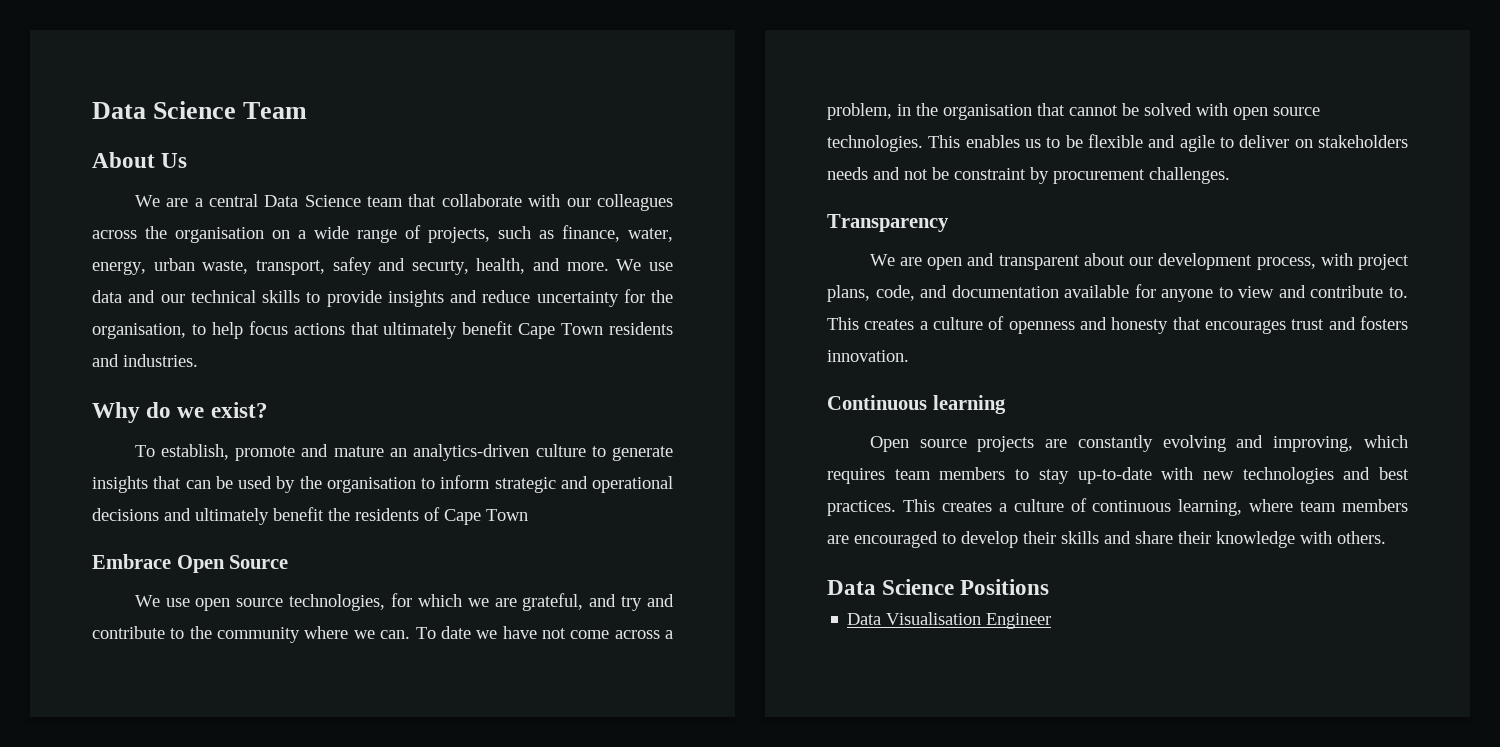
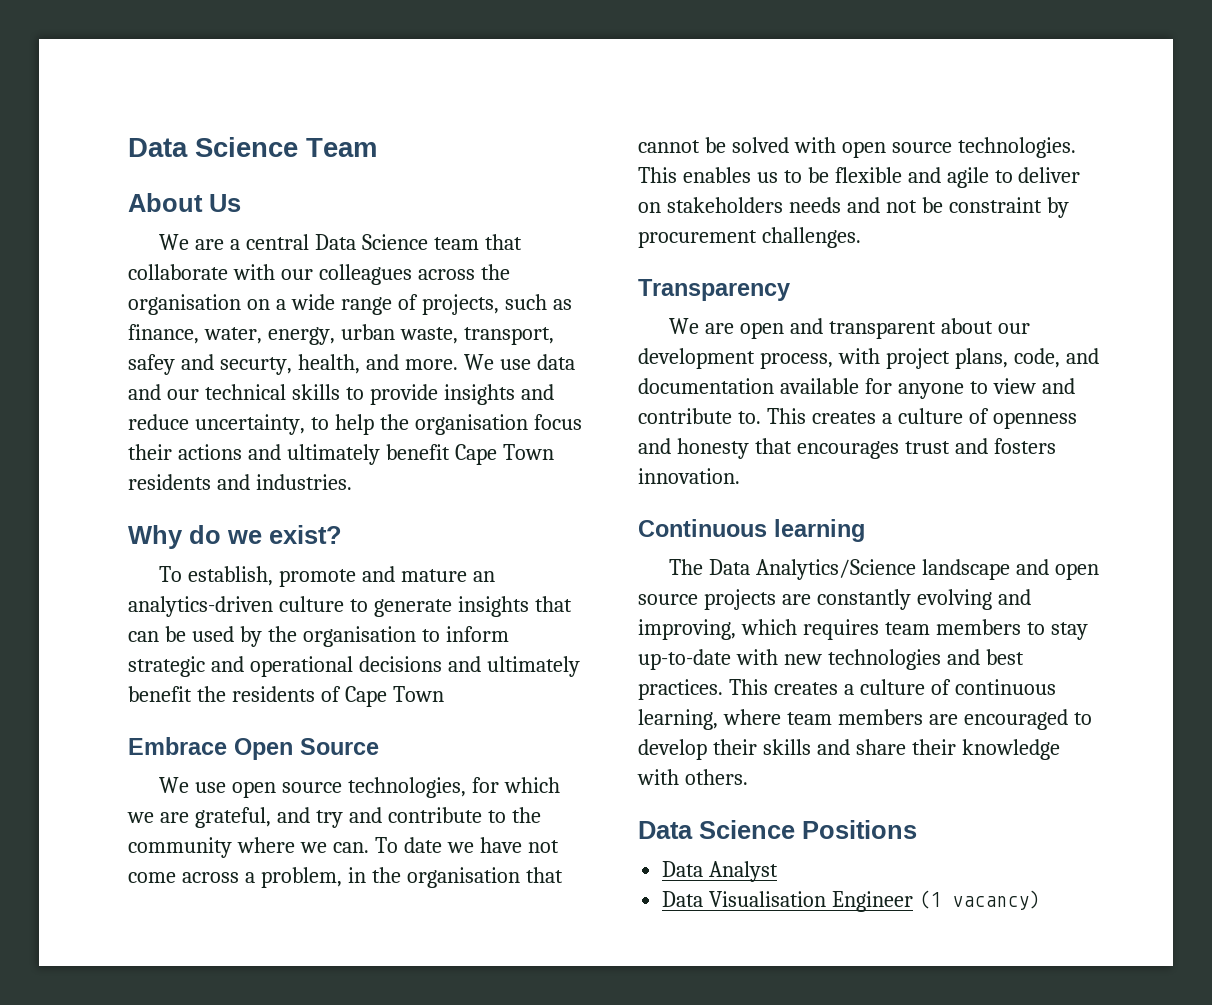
- We use data and our technical skills to provide insights and reduce uncertainty for the organisation, to help focus actions that ultimately benefit Cape Town residents and industries.
+ We use data and our technical skills to provide insights and reduce uncertainty, to help the organisation focus their actions and ultimately benefit Cape Town residents and industries.
- Open source projects are constantly evolving and improving, which requires team members to stay up-to-date with new technologies and best practices.
+ The Data Analytics/Science landscape and open source projects are constantly evolving and improving, which requires team members to stay up-to-date with new technologies and best practices.
+ Data Analyst
- Data Visualisation Engineer
+ Data Visualisation Engineer (1 vacancy)

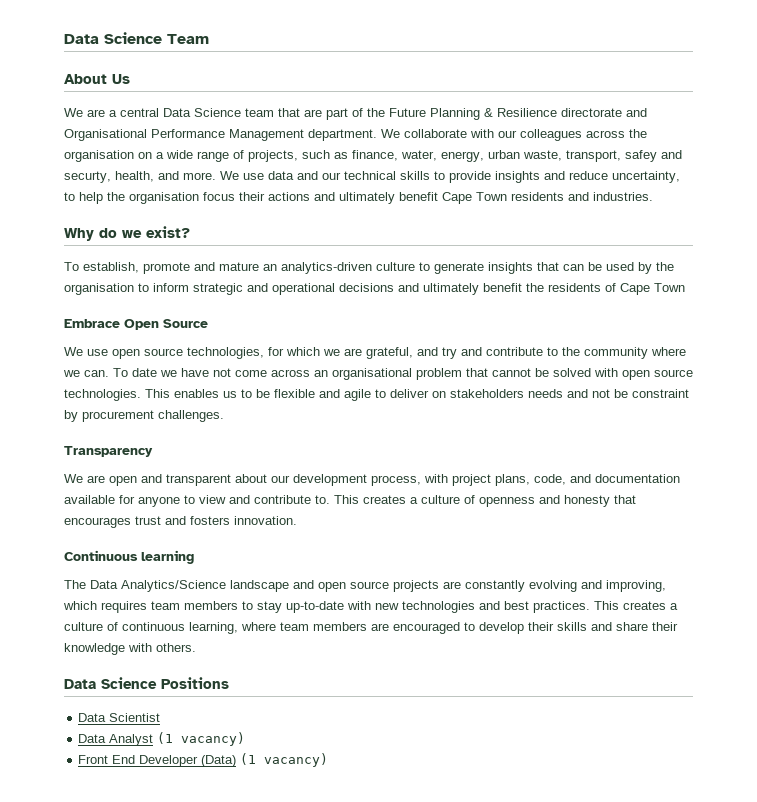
- We are a central Data Science team that collaborate with our colleagues across the organisation on a wide range of projects, such as finance, water, energy, urban waste, transport, safey and securty, health, and more.
+ We are a central Data Science team that are part of the Future Planning & Resilience directorate and Organisational Performance Management department. We collaborate with our colleagues across the organisation on a wide range of projects, such as finance, water, energy, urban waste, transport, safey and securty, health, and more.
- To date we have not come across a problem, in the organisation that cannot be solved with open source technologies.
+ To date we have not come across an organisational problem that cannot be solved with open source technologies.
- Data Analyst
- Data Visualisation Engineer (1 vacancy)
+ Data Scientist
+ Data Analyst (1 vacancy)
+ Front End Developer (Data) (1 vacancy)

